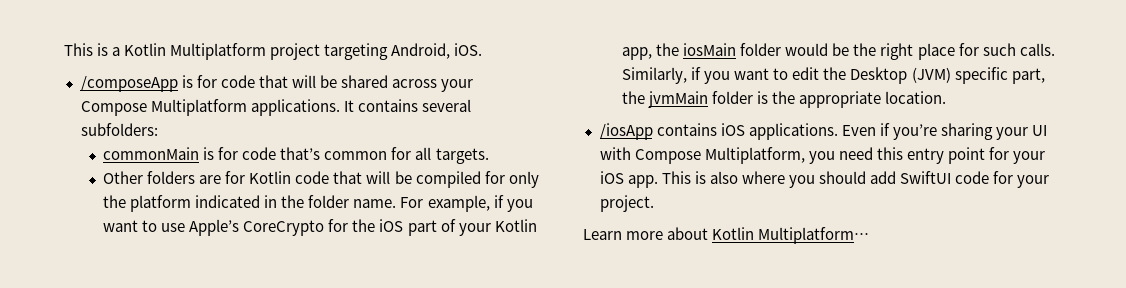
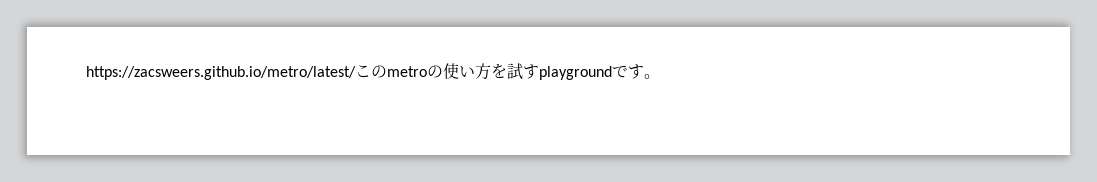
- This is a Kotlin Multiplatform project targeting Android, iOS.
- /composeApp is for code that will be shared across your Compose Multiplatform applications. It contains several subfolders:
- commonMain is for code that’s common for all targets.
- Other folders are for Kotlin code that will be compiled for only the platform indicated in the folder name. For example, if you want to use Apple’s CoreCrypto for the iOS part of your Kotlin app, the iosMain folder would be the right place for such calls. Similarly, if you want to edit the Desktop (JVM) specific part, the jvmMain folder is the appropriate location.
- /iosApp contains iOS applications. Even if you’re sharing your UI with Compose Multiplatform, you need this entry point for your iOS app. This is also where you should add SwiftUI code for your project.
- Learn more about Kotlin Multiplatform…
+ https://zacsweers.github.io/metro/latest/このmetroの使い方を試すplaygroundです。

